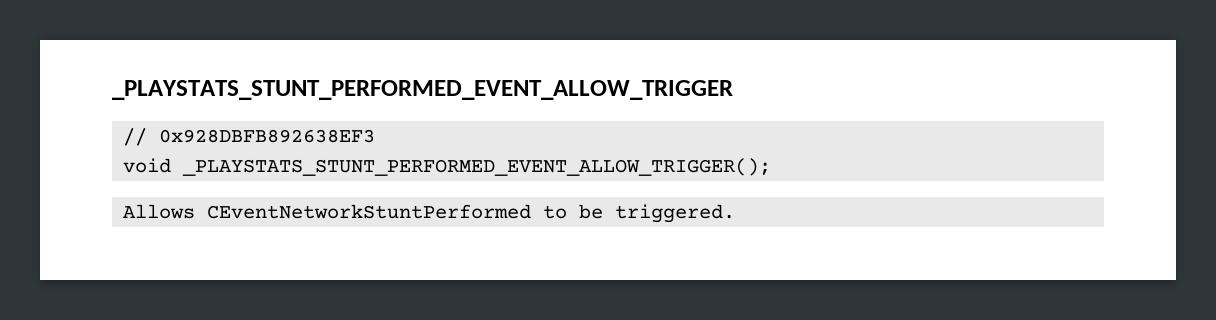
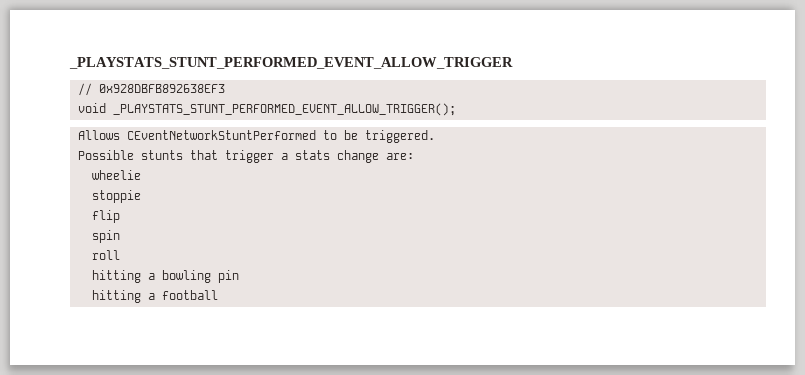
+ Possible stunts that trigger a stats change are:
+ wheelie
+ stoppie
+ flip
+ spin
+ roll
+ hitting a bowling pin
+ hitting a football

